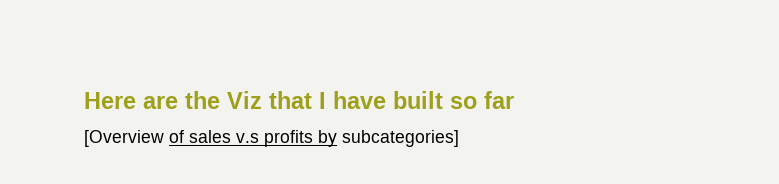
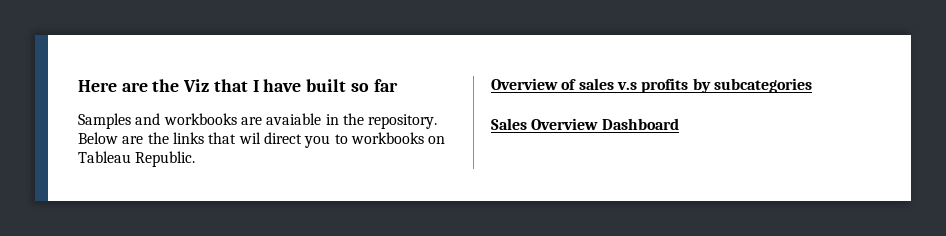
- [Overview of sales v.s profits by subcategories]
+ Samples and workbooks are avaiable in the repository. Below are the links that wil direct you to workbooks on Tableau Republic.
+ Overview of sales v.s profits by subcategories
+ Sales Overview Dashboard

